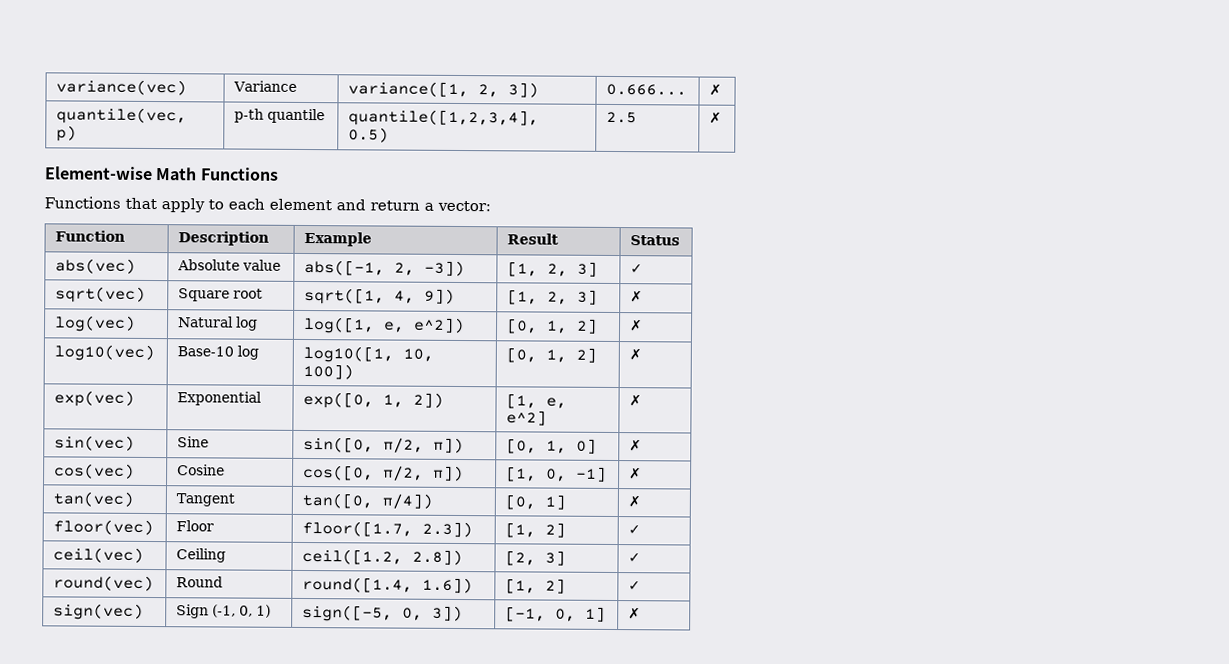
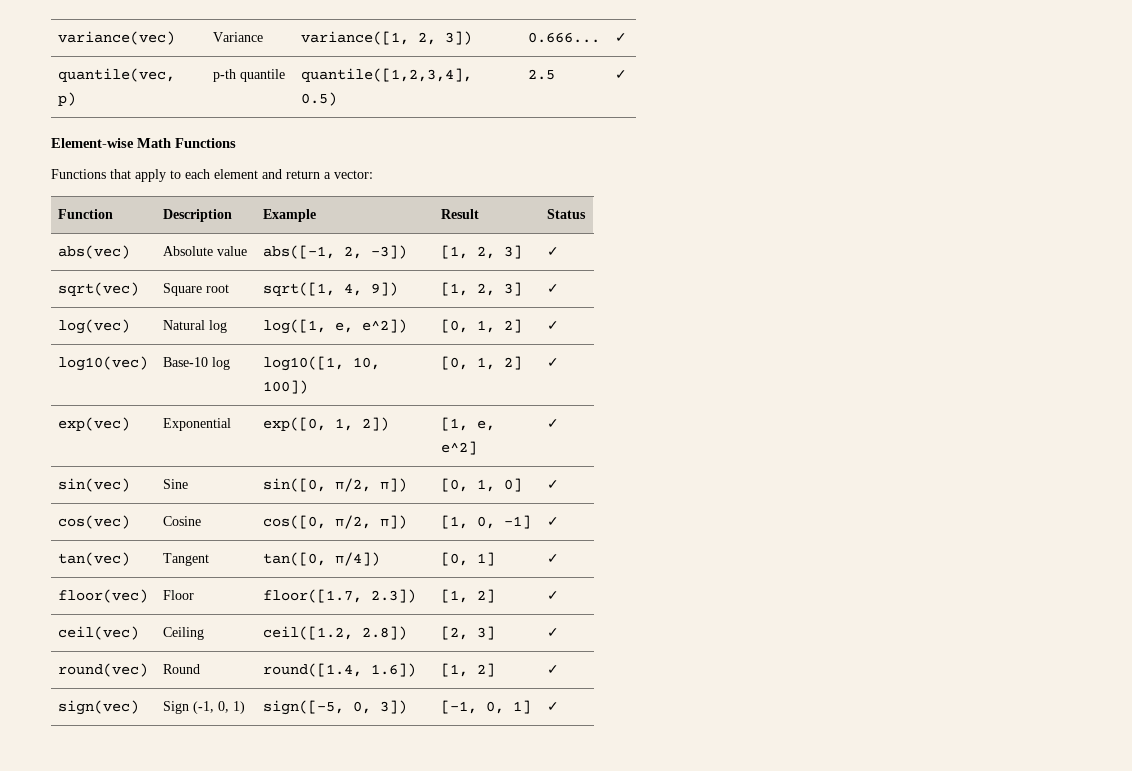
- variance(vec) | Variance | variance([1, 2, 3]) | 0.666... | ✗
+ variance(vec) | Variance | variance([1, 2, 3]) | 0.666... | ✓
- quantile(vec, p) | p-th quantile | quantile([1,2,3,4], 0.5) | 2.5 | ✗
+ quantile(vec, p) | p-th quantile | quantile([1,2,3,4], 0.5) | 2.5 | ✓
- sqrt(vec) | Square root | sqrt([1, 4, 9]) | [1, 2, 3] | ✗
+ sqrt(vec) | Square root | sqrt([1, 4, 9]) | [1, 2, 3] | ✓
- log(vec) | Natural log | log([1, e, e^2]) | [0, 1, 2] | ✗
+ log(vec) | Natural log | log([1, e, e^2]) | [0, 1, 2] | ✓
- log10(vec) | Base-10 log | log10([1, 10, 100]) | [0, 1, 2] | ✗
+ log10(vec) | Base-10 log | log10([1, 10, 100]) | [0, 1, 2] | ✓
- exp(vec) | Exponential | exp([0, 1, 2]) | [1, e, e^2] | ✗
+ exp(vec) | Exponential | exp([0, 1, 2]) | [1, e, e^2] | ✓
- sin(vec) | Sine | sin([0, π/2, π]) | [0, 1, 0] | ✗
+ sin(vec) | Sine | sin([0, π/2, π]) | [0, 1, 0] | ✓
- cos(vec) | Cosine | cos([0, π/2, π]) | [1, 0, -1] | ✗
+ cos(vec) | Cosine | cos([0, π/2, π]) | [1, 0, -1] | ✓
- tan(vec) | Tangent | tan([0, π/4]) | [0, 1] | ✗
+ tan(vec) | Tangent | tan([0, π/4]) | [0, 1] | ✓
- sign(vec) | Sign (-1, 0, 1) | sign([-5, 0, 3]) | [-1, 0, 1] | ✗
+ sign(vec) | Sign (-1, 0, 1) | sign([-5, 0, 3]) | [-1, 0, 1] | ✓

